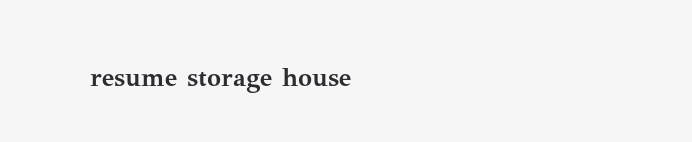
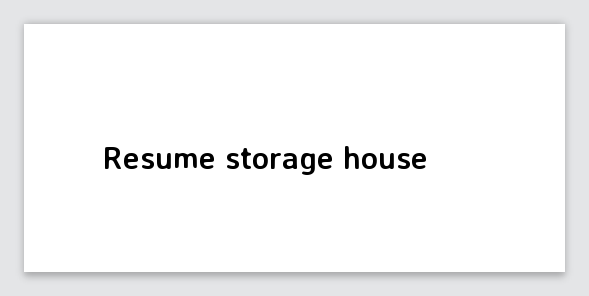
- resume storage house
+ Resume storage house

